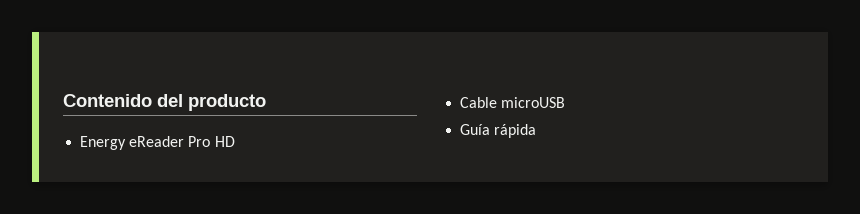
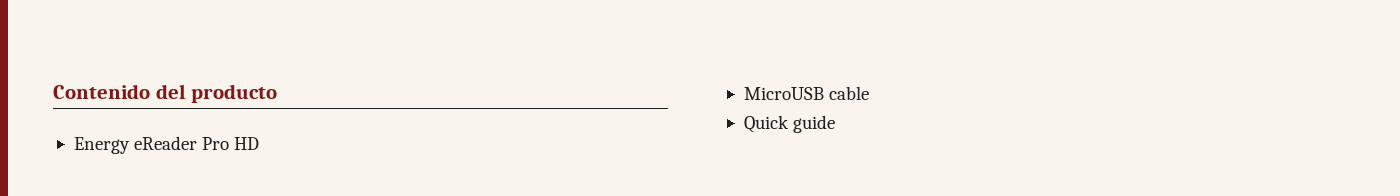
- Cable microUSB
- Guía rápida
+ MicroUSB cable
+ Quick guide

